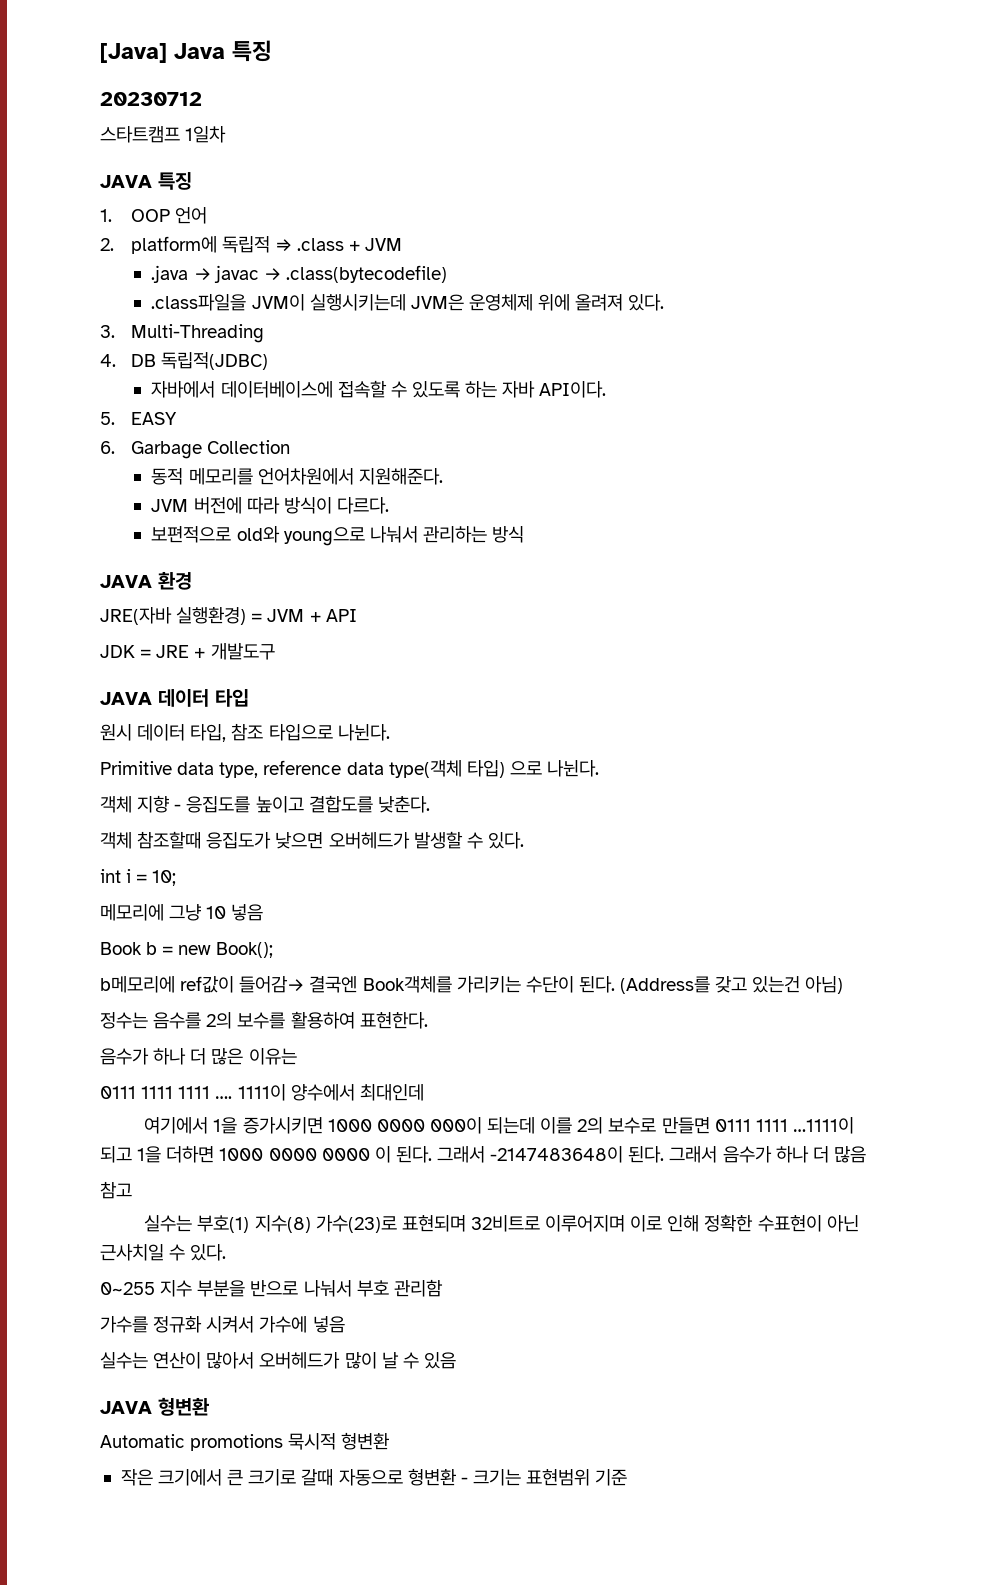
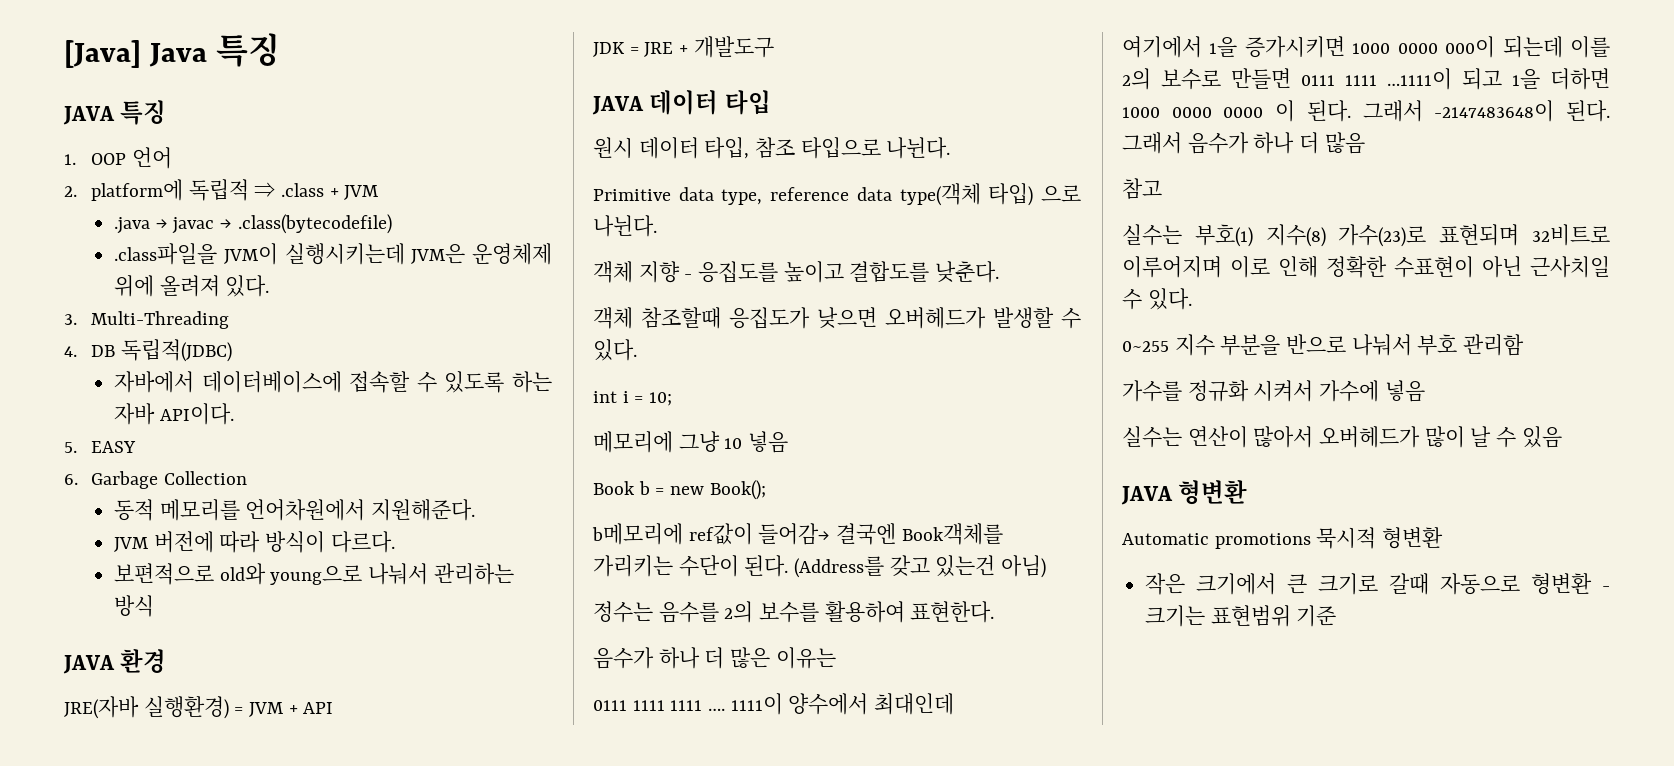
- 20230712
- 스타트캠프 1일차

